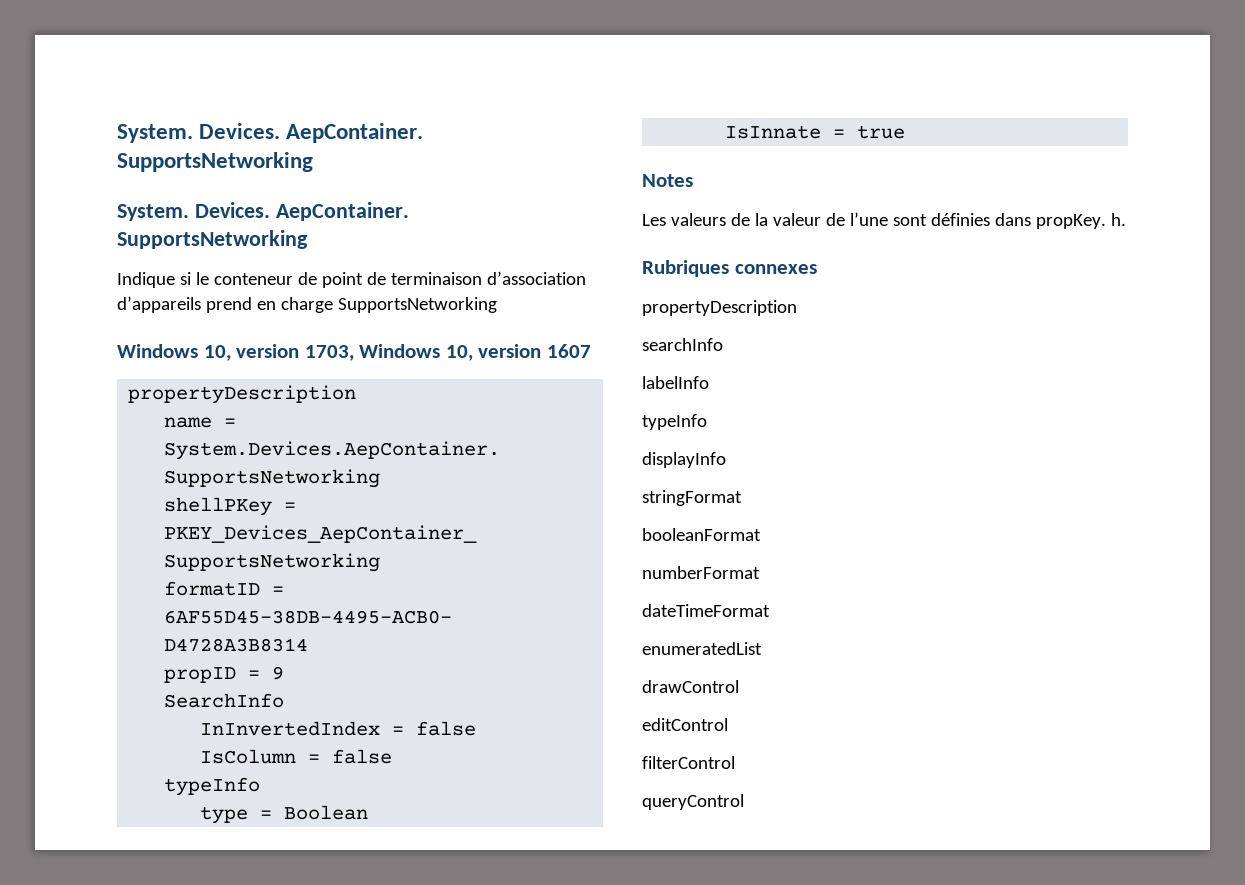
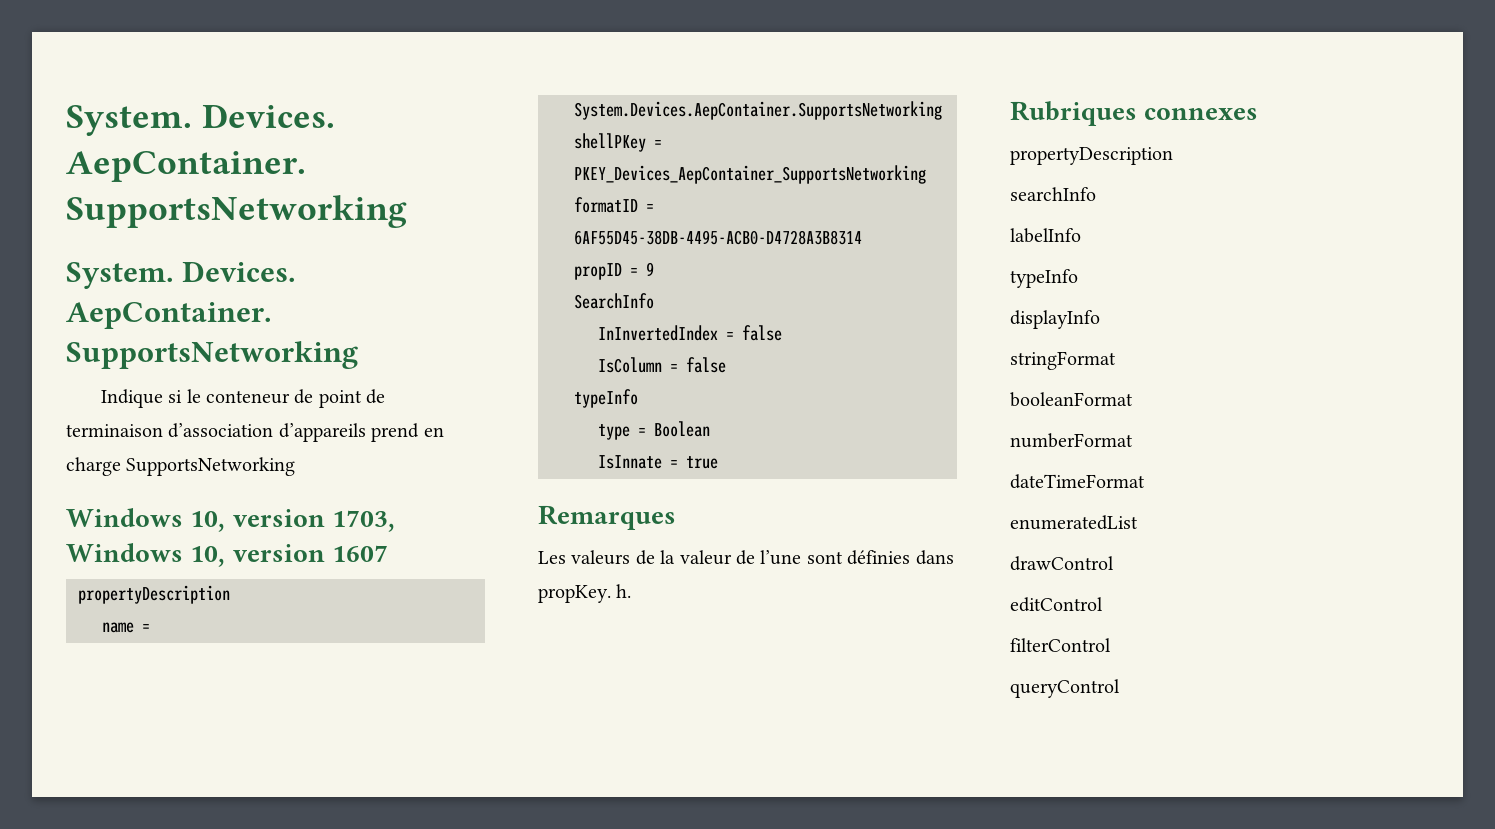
- Notes
+ Remarques

